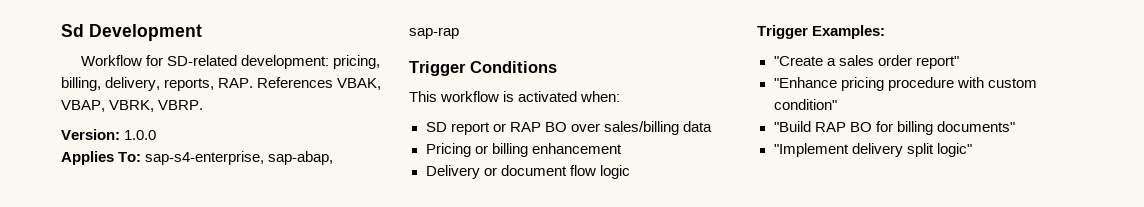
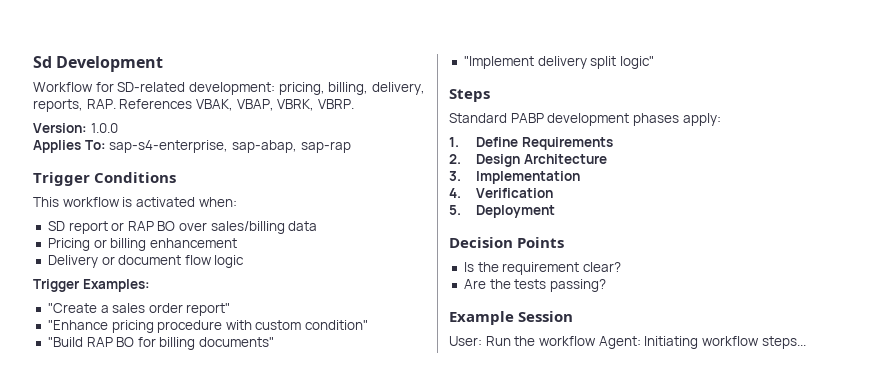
+ Steps
+ Standard PABP development phases apply:
+ 1. Define Requirements
+ 2. Design Architecture
+ 3. Implementation
+ 4. Verification
+ 5. Deployment
+ Decision Points
+ Is the requirement clear?
+ Are the tests passing?
+ Example Session
+ User: Run the workflow Agent: Initiating workflow steps...

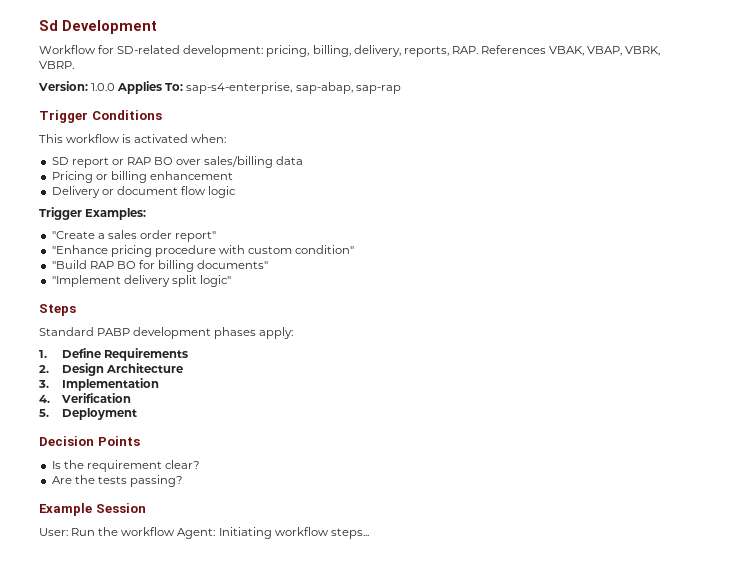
- Version: 1.0.0
- Applies To: sap-s4-enterprise, sap-abap, sap-rap
+ Version: 1.0.0 Applies To: sap-s4-enterprise, sap-abap, sap-rap

